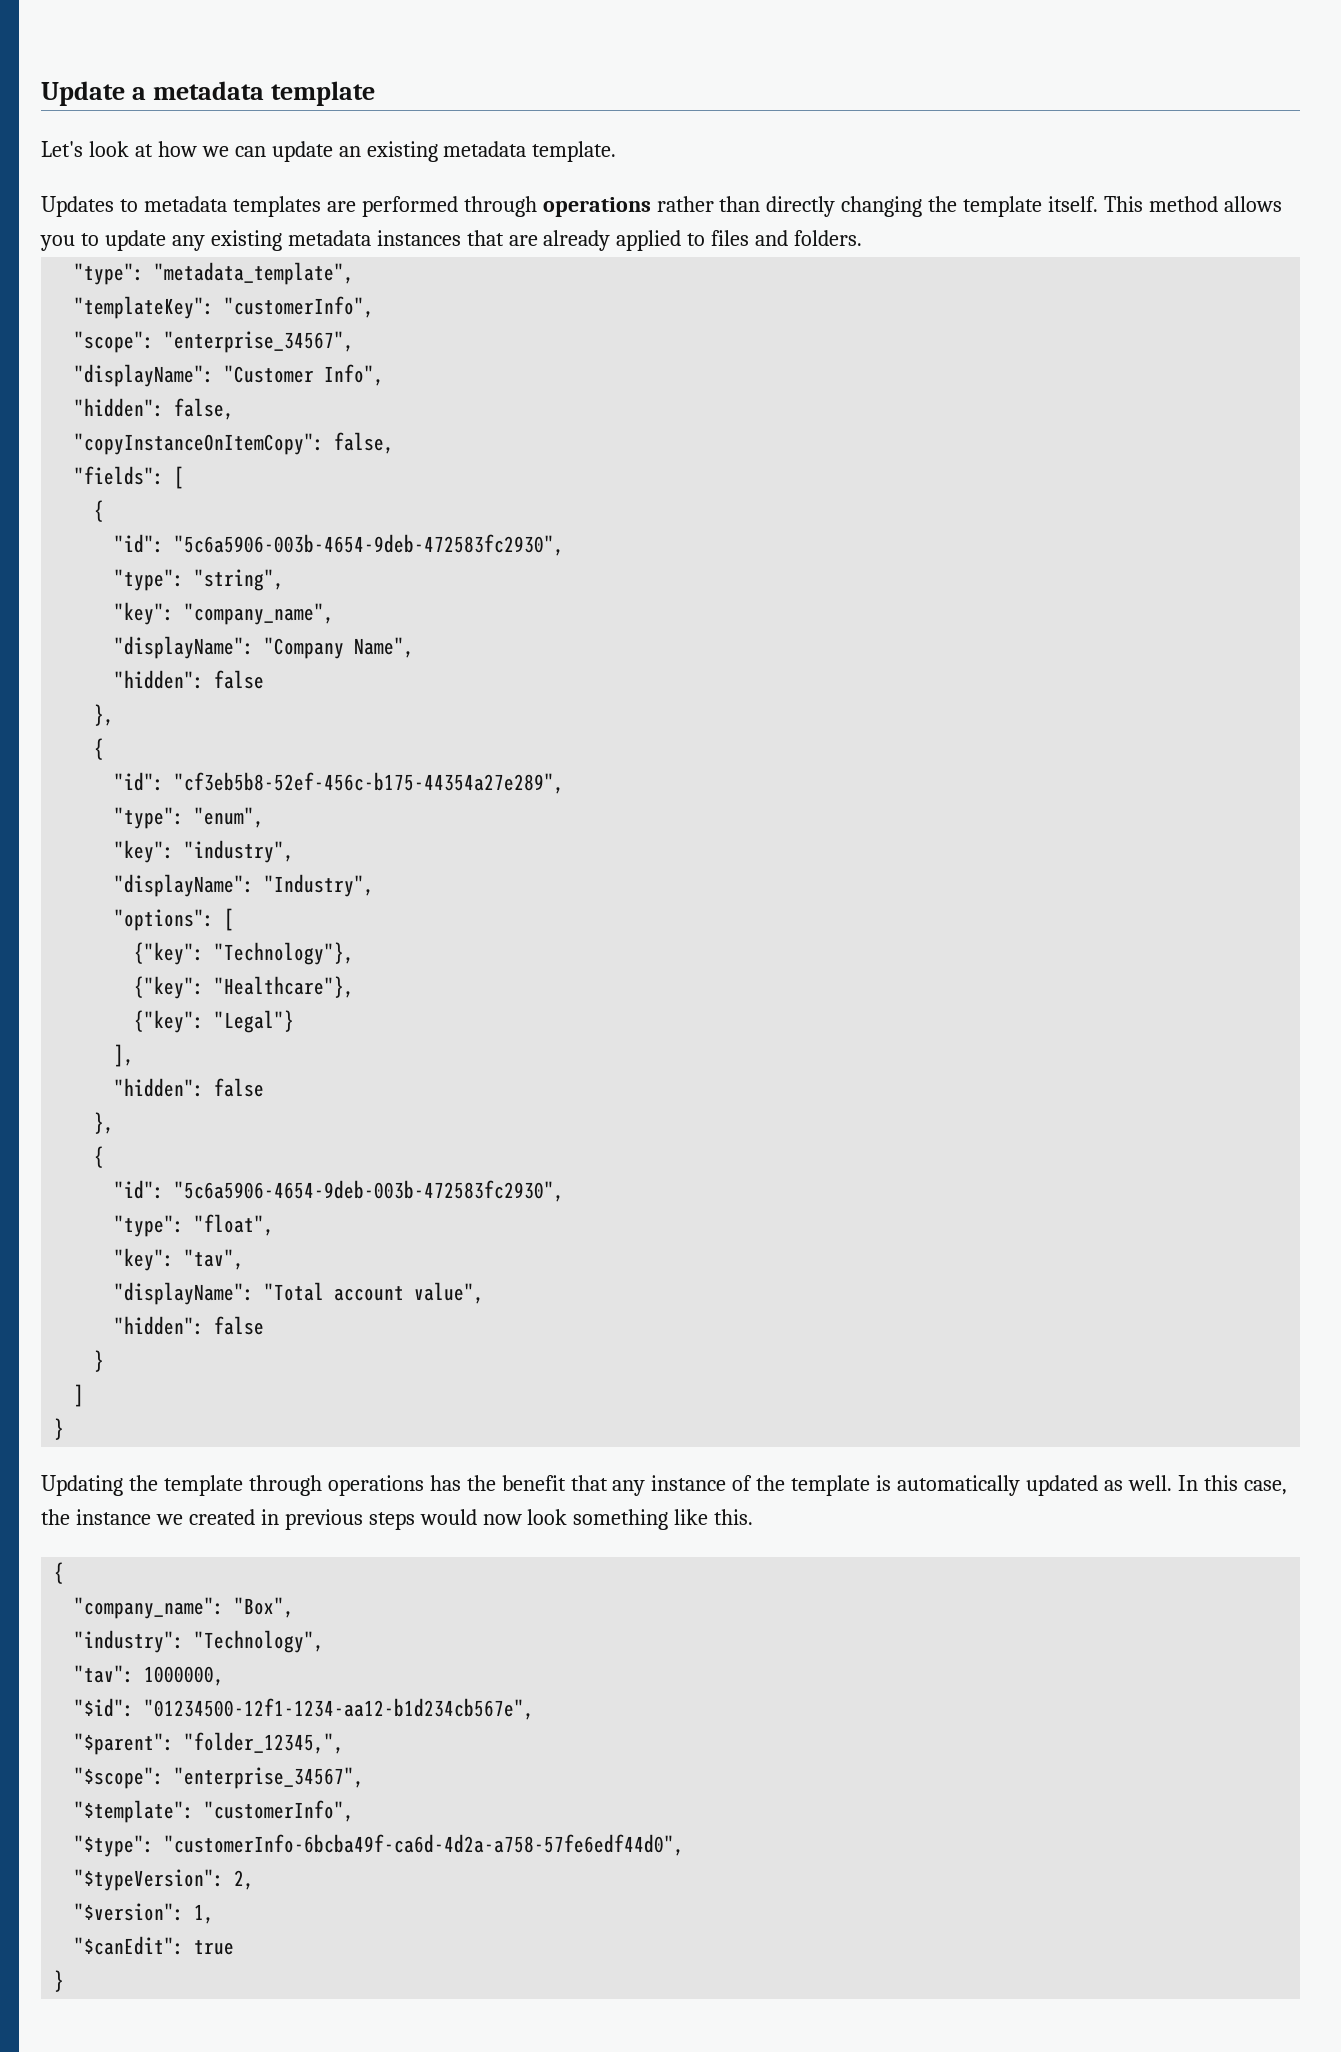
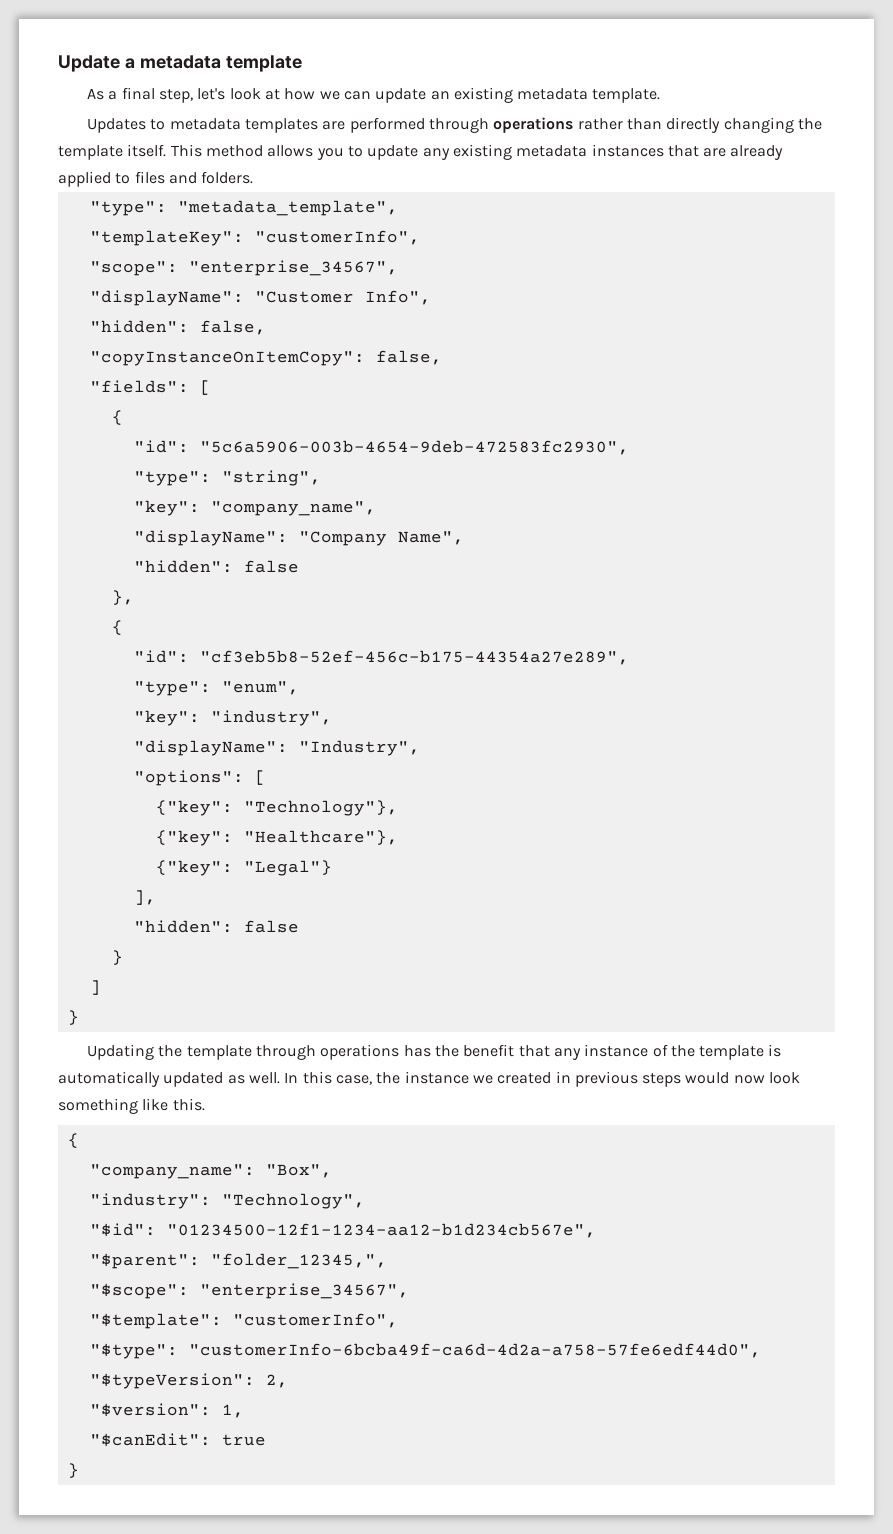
- Let's look at how we can update an existing metadata template.
+ As a final step, let's look at how we can update an existing metadata template.
  ],
- "hidden": false
- },
- {
- "id": "5c6a5906-4654-9deb-003b-472583fc2930",
- "type": "float",
- "key": "tav",
- "displayName": "Total account value",
- "tav": 1000000,

